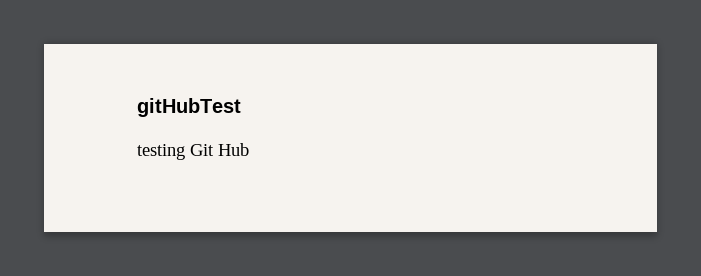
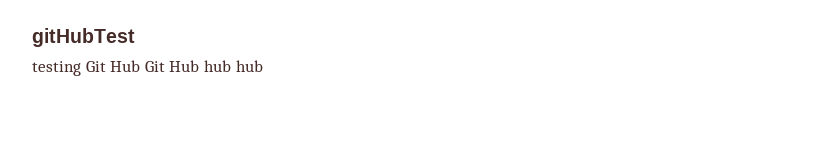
- testing Git Hub
+ testing Git Hub Git Hub hub hub

